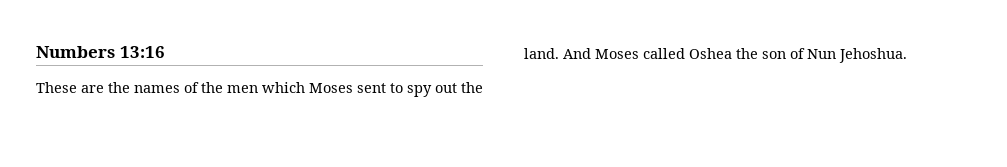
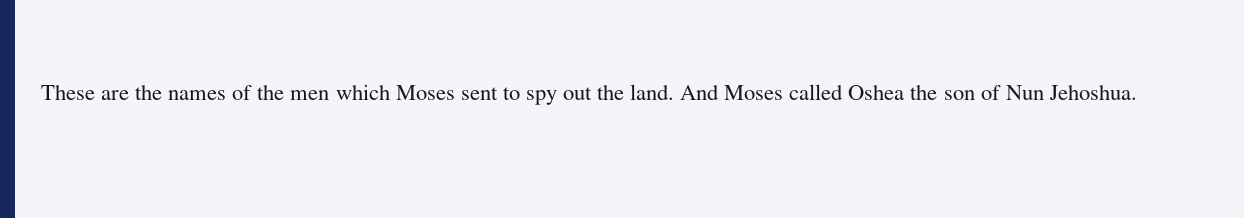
- Numbers 13:16

